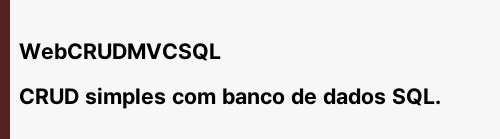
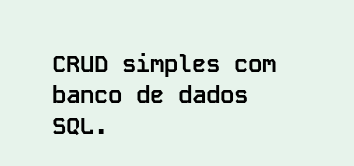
- WebCRUDMVCSQL

